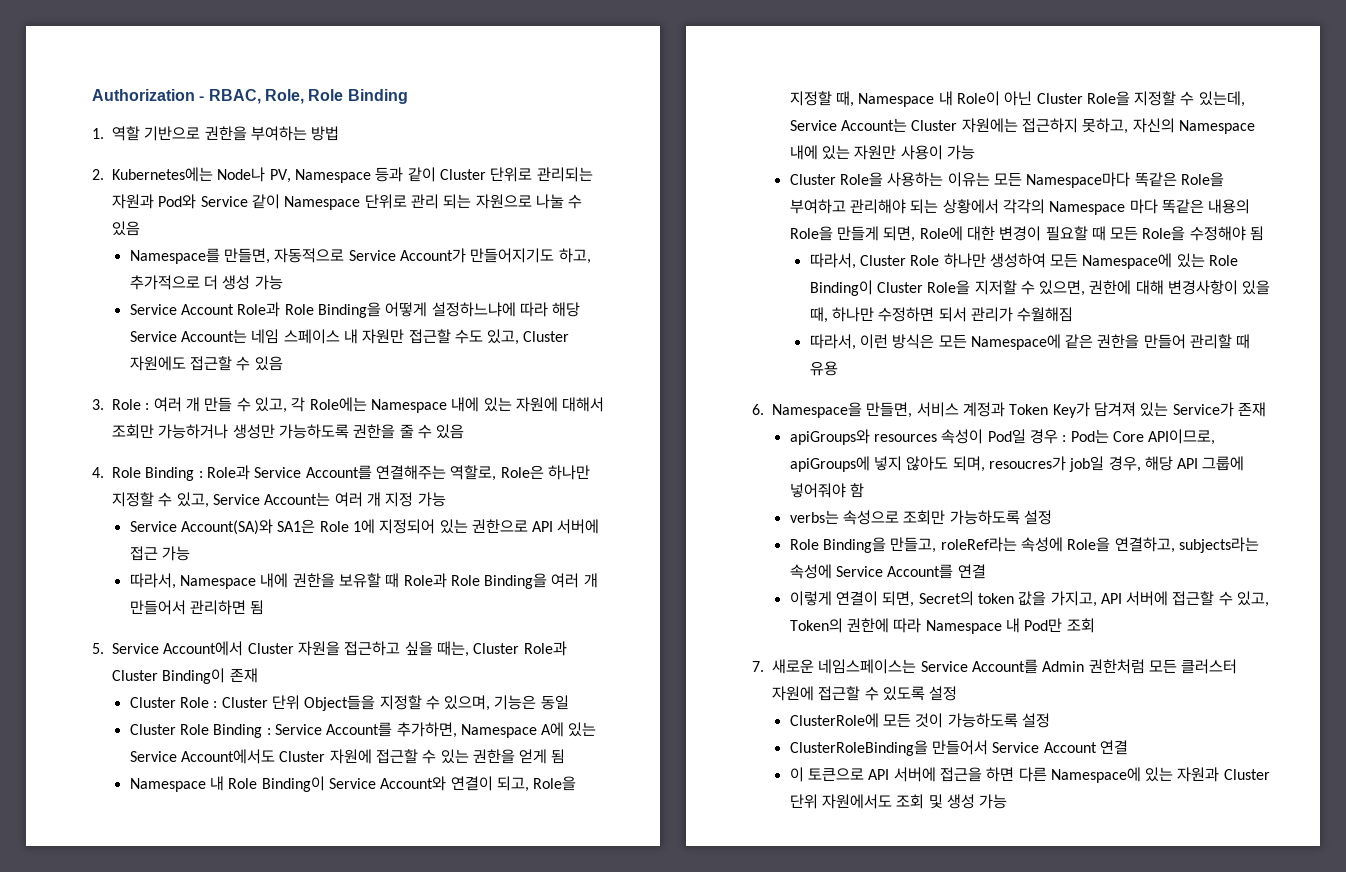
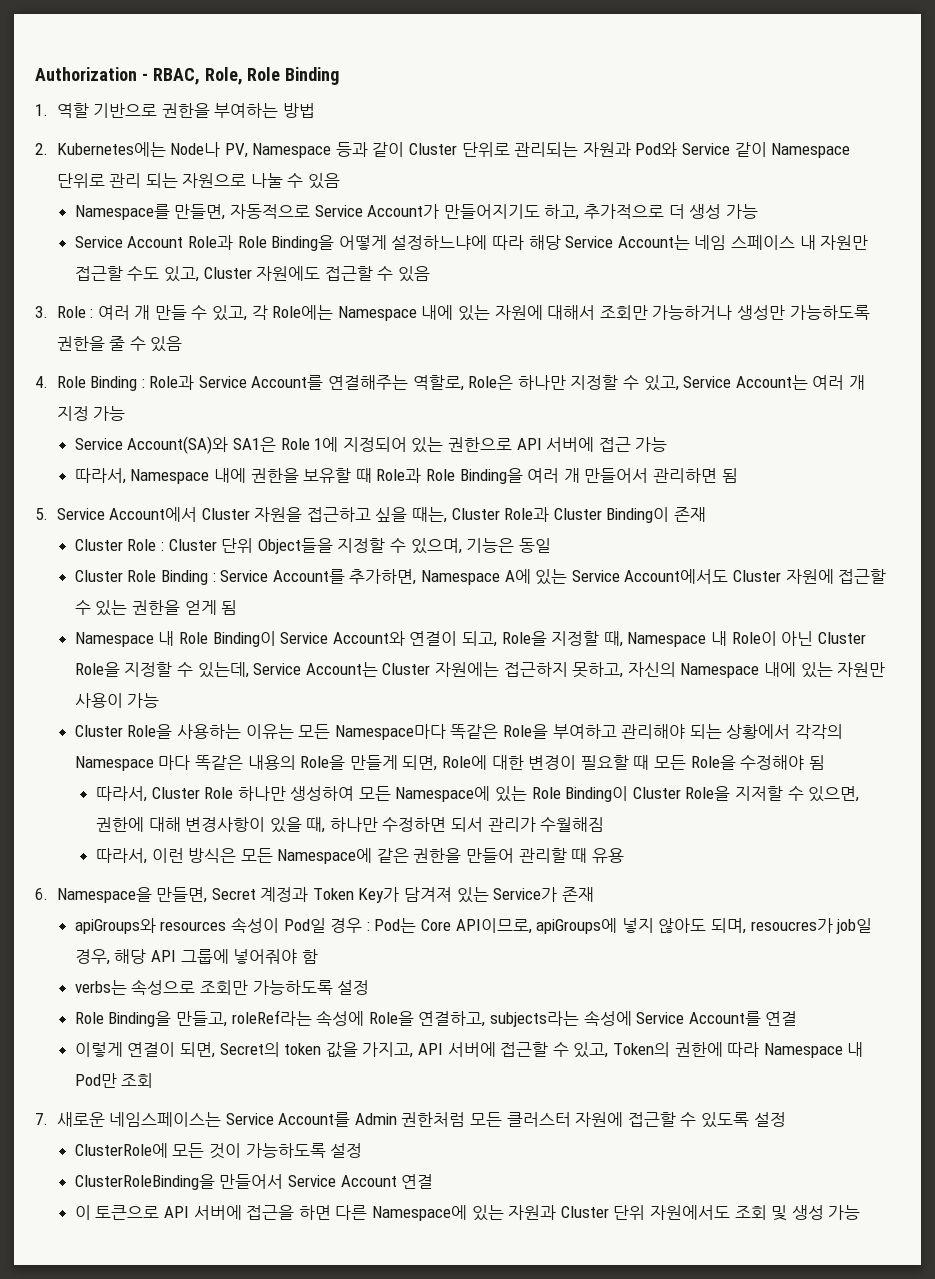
- 6. Namespace을 만들면, 서비스 계정과 Token Key가 담겨져 있는 Service가 존재
+ 6. Namespace을 만들면, Secret 계정과 Token Key가 담겨져 있는 Service가 존재

